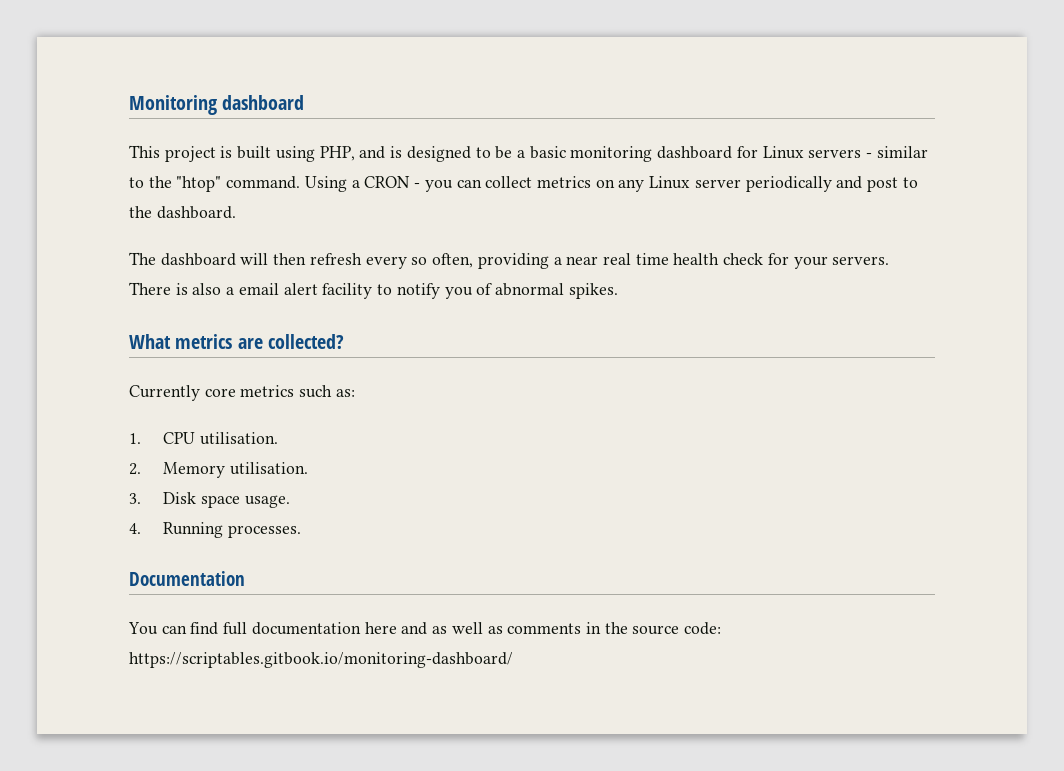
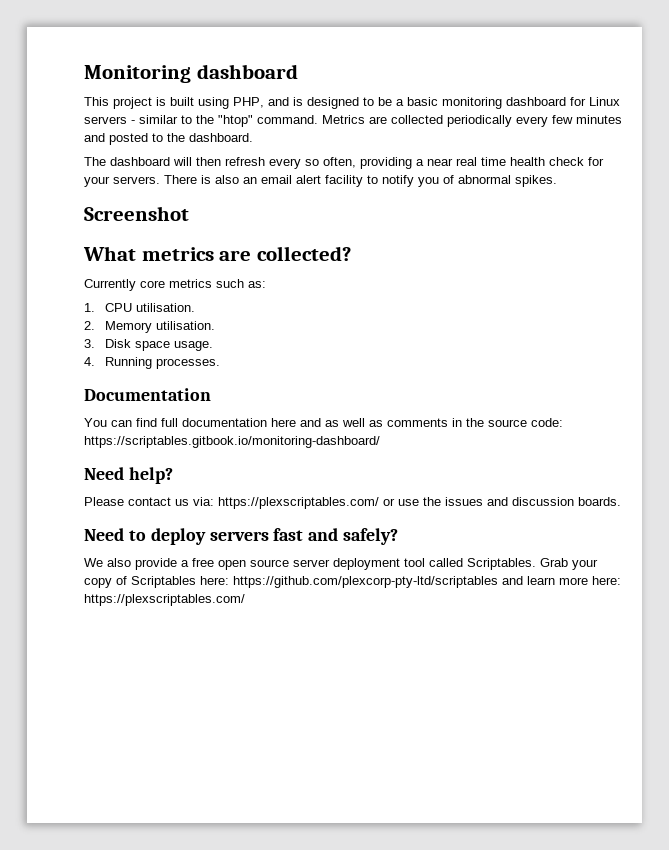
- Using a CRON - you can collect metrics on any Linux server periodically and post to the dashboard.
+ Metrics are collected periodically every few minutes and posted to the dashboard.
- There is also a email alert facility to notify you of abnormal spikes.
+ There is also an email alert facility to notify you of abnormal spikes.
+ Screenshot
+ Need help?
+ Please contact us via: https://plexscriptables.com/ or use the issues and discussion boards.
+ Need to deploy servers fast and safely?
+ We also provide a free open source server deployment tool called Scriptables. Grab your copy of Scriptables here: https://github.com/plexcorp-pty-ltd/scriptables and learn more here: https://plexscriptables.com/

